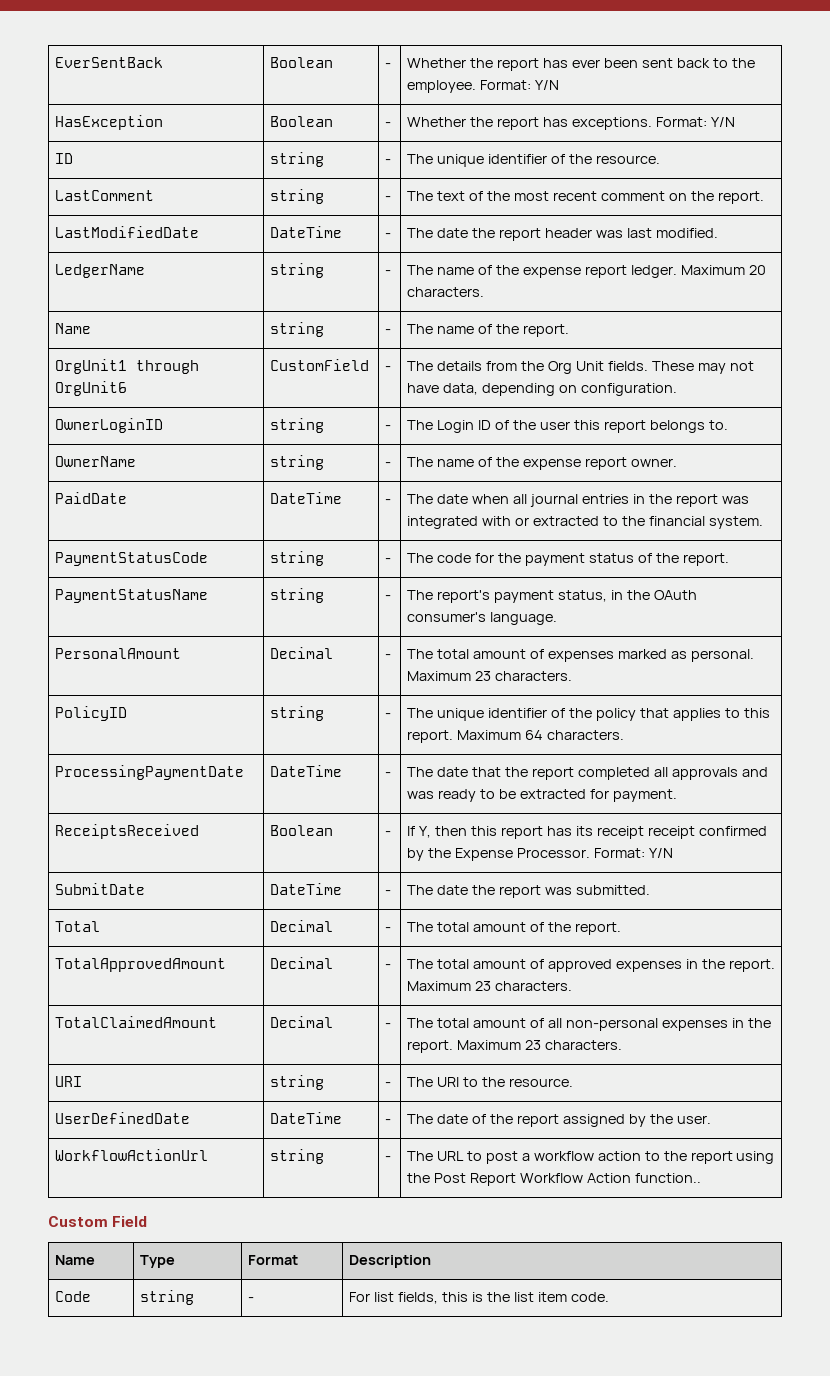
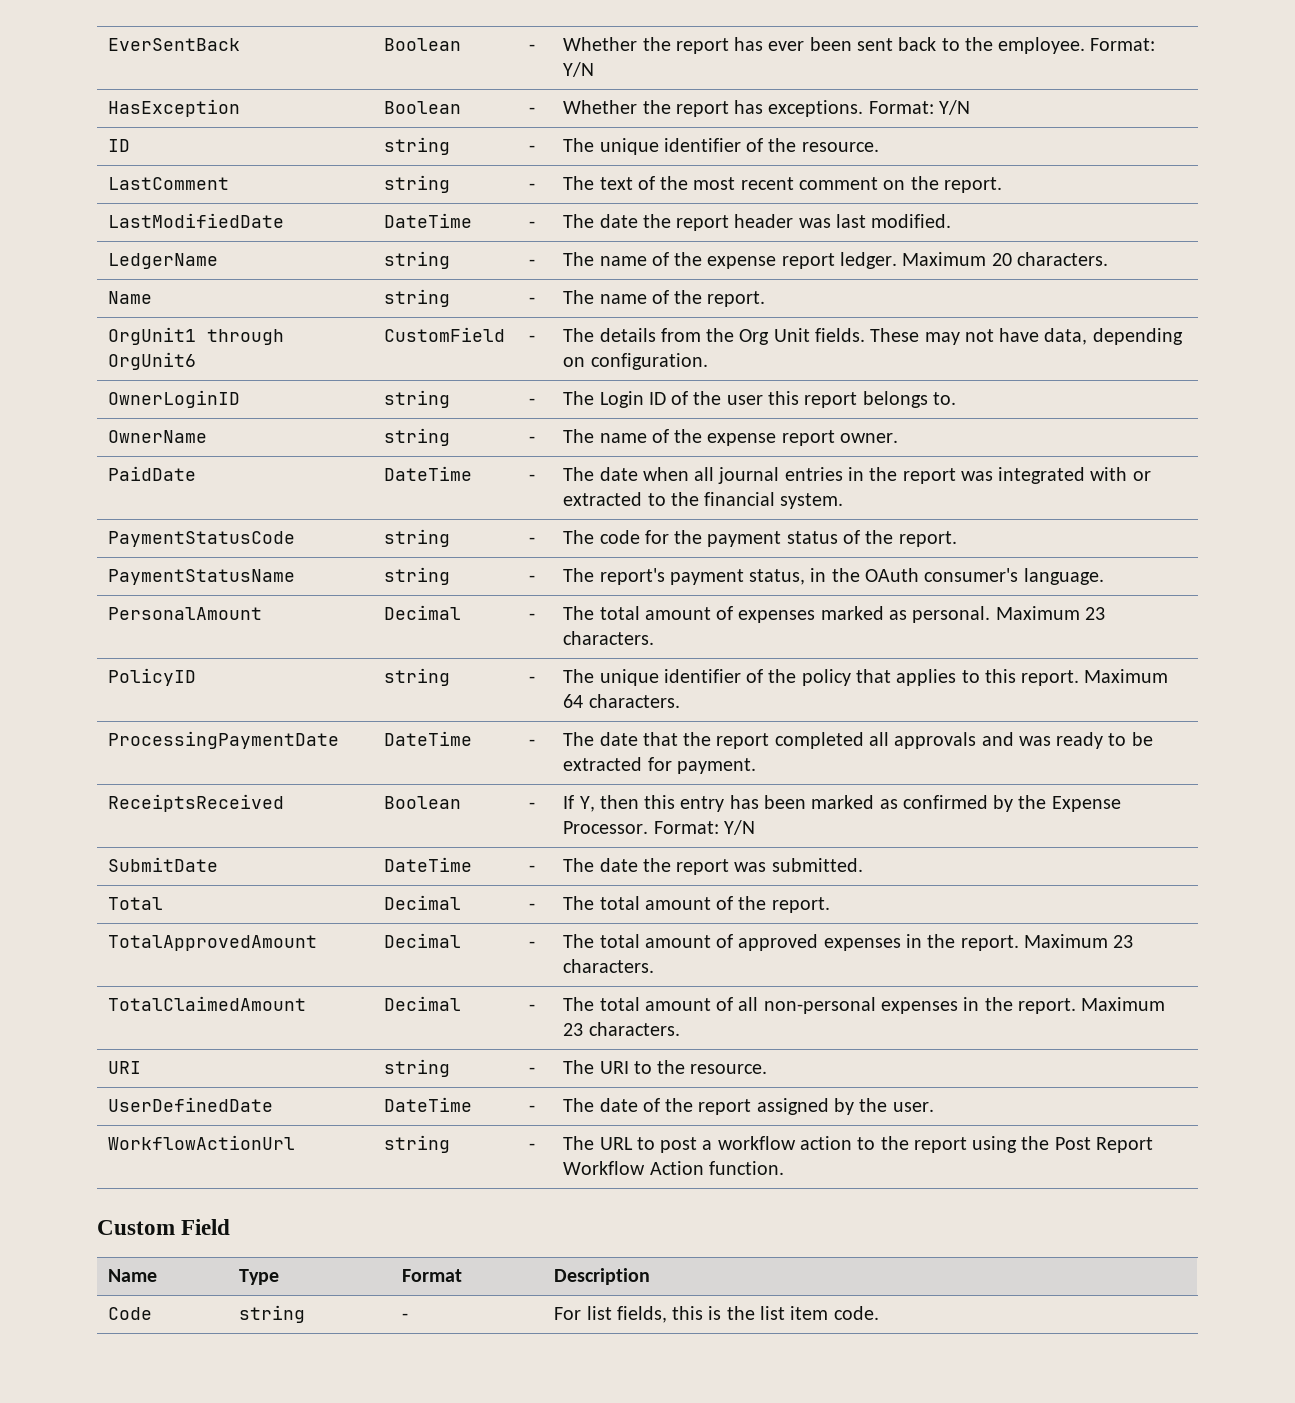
- ReceiptsReceived | Boolean | - | If Y, then this report has its receipt receipt confirmed by the Expense Processor. Format: Y/N
+ ReceiptsReceived | Boolean | - | If Y, then this entry has been marked as confirmed by the Expense Processor. Format: Y/N
- WorkflowActionUrl | string | - | The URL to post a workflow action to the report using the Post Report Workflow Action function..
+ WorkflowActionUrl | string | - | The URL to post a workflow action to the report using the Post Report Workflow Action function.

